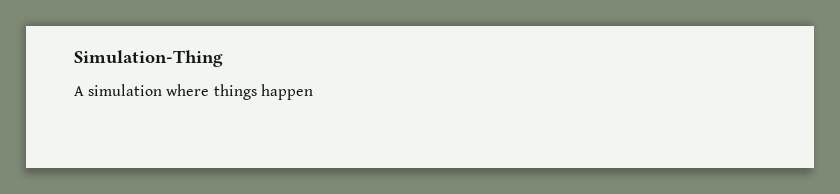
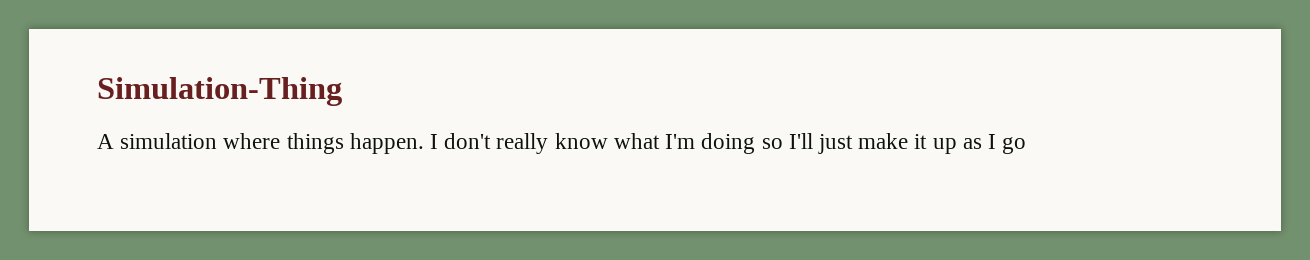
- A simulation where things happen
+ A simulation where things happen. I don't really know what I'm doing so I'll just make it up as I go

